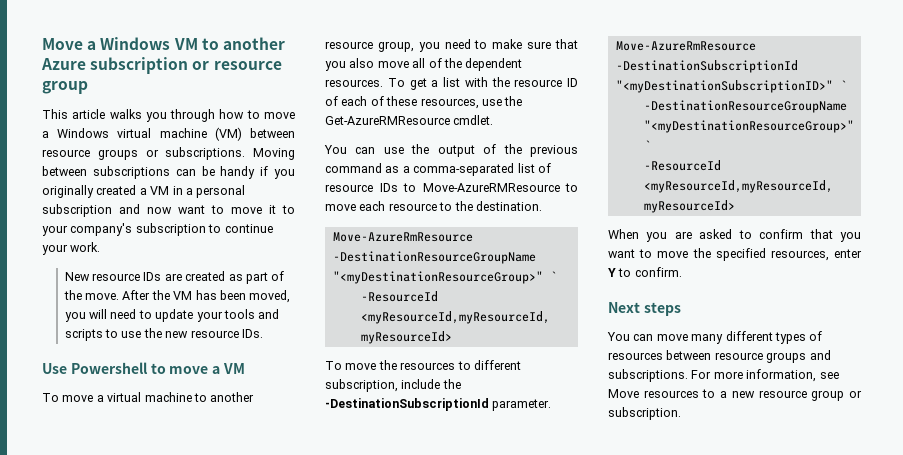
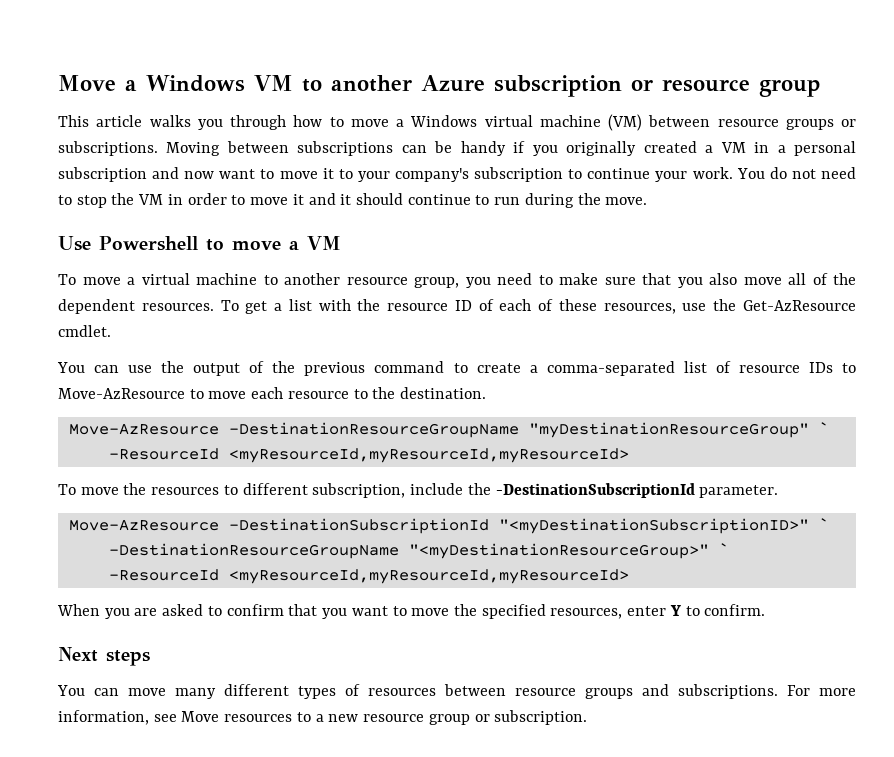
- Moving between subscriptions can be handy if you originally created a VM in a personal subscription and now want to move it to your company's subscription to continue your work.
- New resource IDs are created as part of the move. After the VM has been moved, you will need to update your tools and scripts to use the new resource IDs.
+ Moving between subscriptions can be handy if you originally created a VM in a personal subscription and now want to move it to your company's subscription to continue your work. You do not need to stop the VM in order to move it and it should continue to run during the move.
- To get a list with the resource ID of each of these resources, use the Get-AzureRMResource cmdlet.
+ To get a list with the resource ID of each of these resources, use the Get-AzResource cmdlet.
- You can use the output of the previous command as a comma-separated list of resource IDs to Move-AzureRMResource to move each resource to the destination.
+ You can use the output of the previous command to create a comma-separated list of resource IDs to Move-AzResource to move each resource to the destination.
- Move-AzureRmResource -DestinationResourceGroupName "<myDestinationResourceGroup>" `
+ Move-AzResource -DestinationResourceGroupName "myDestinationResourceGroup" `
- Move-AzureRmResource -DestinationSubscriptionId "<myDestinationSubscriptionID>" `
+ Move-AzResource -DestinationSubscriptionId "<myDestinationSubscriptionID>" `

